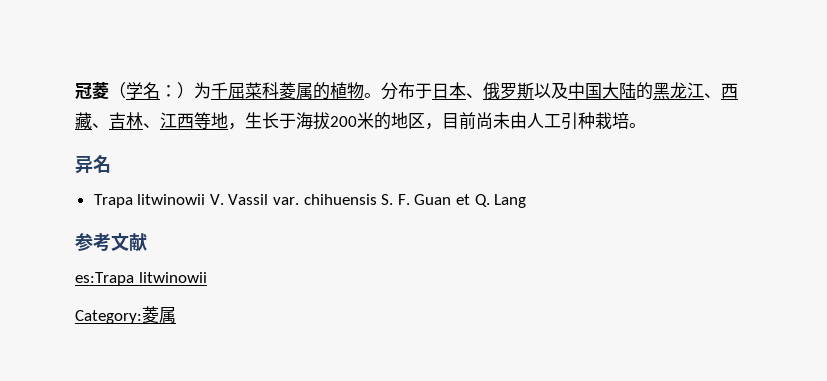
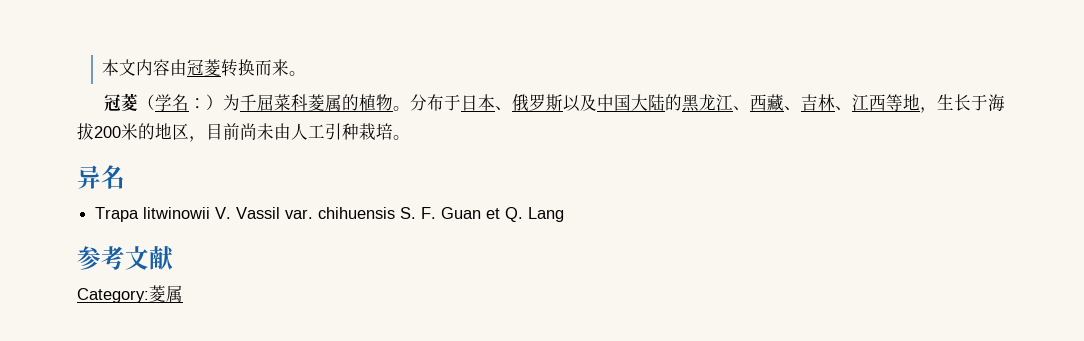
+ 本文内容由冠菱转换而来。
- es:Trapa litwinowii

